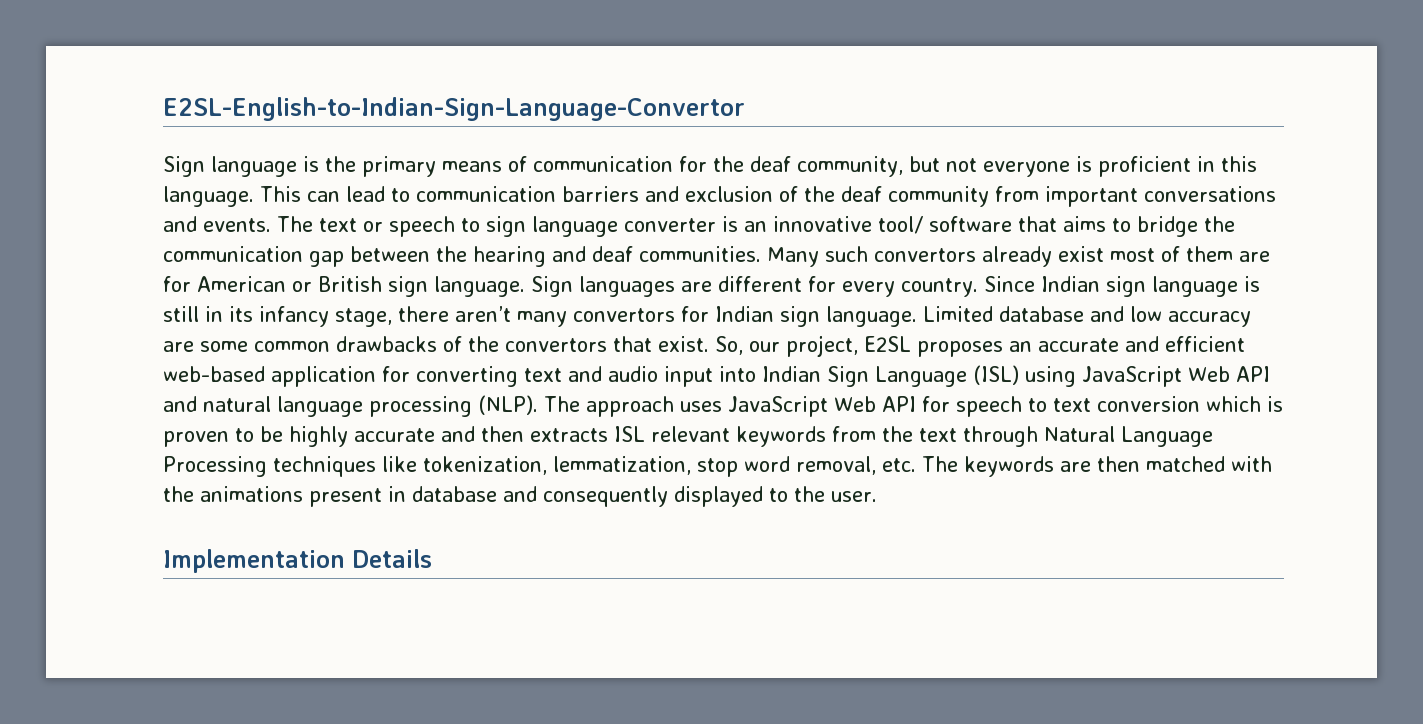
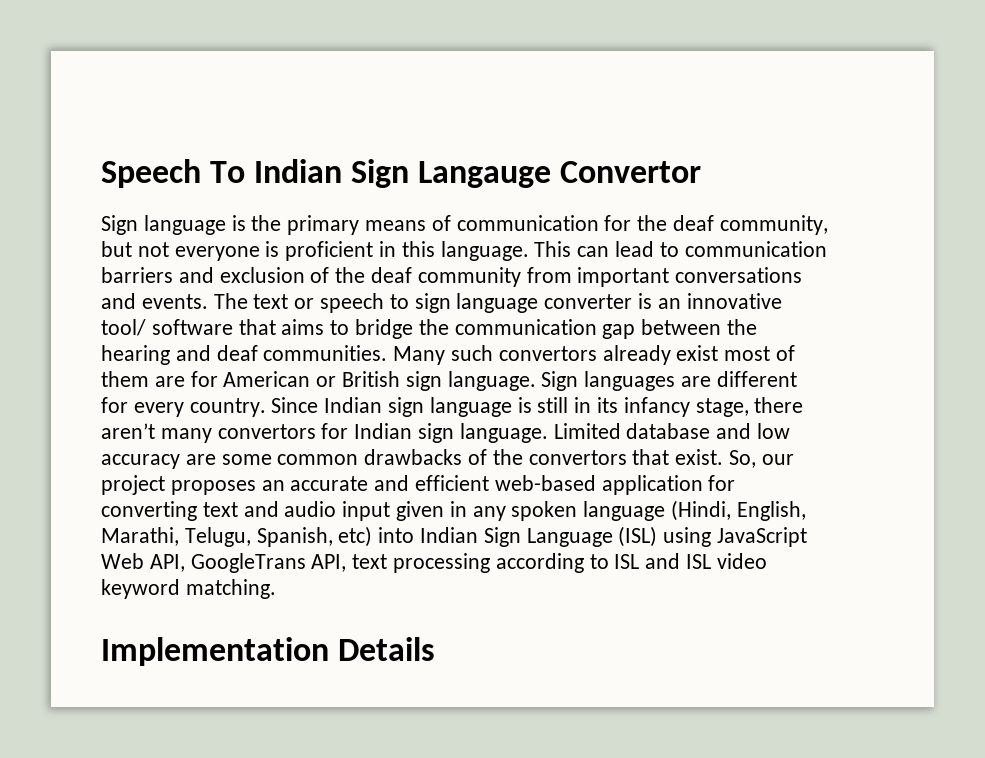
- E2SL-English-to-Indian-Sign-Language-Convertor
+ Speech To Indian Sign Langauge Convertor
- So, our project, E2SL proposes an accurate and efficient web-based application for converting text and audio input into Indian Sign Language (ISL) using JavaScript Web API and natural language processing (NLP). The approach uses JavaScript Web API for speech to text conversion which is proven to be highly accurate and then extracts ISL relevant keywords from the text through Natural Language Processing techniques like tokenization, lemmatization, stop word removal, etc. The keywords are then matched with the animations present in database and consequently displayed to the user.
+ So, our project proposes an accurate and efficient web-based application for converting text and audio input given in any spoken language (Hindi, English, Marathi, Telugu, Spanish, etc) into Indian Sign Language (ISL) using JavaScript Web API, GoogleTrans API, text processing according to ISL and ISL video keyword matching.

